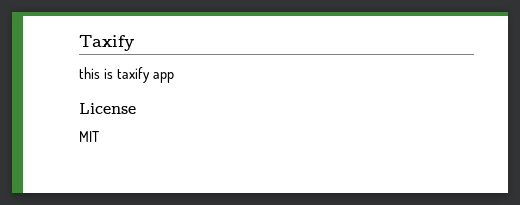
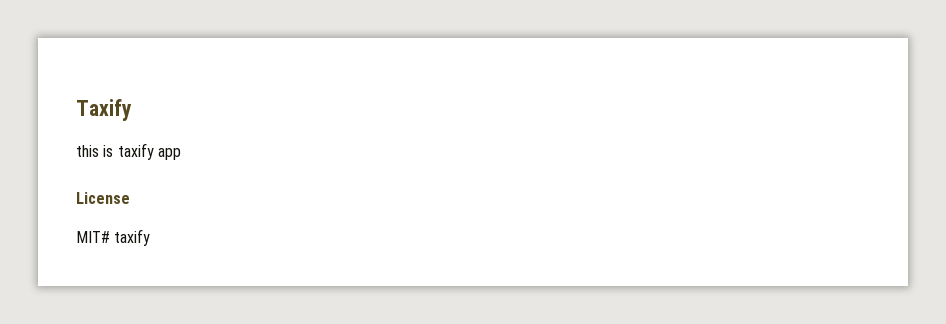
- MIT
+ MIT# taxify

